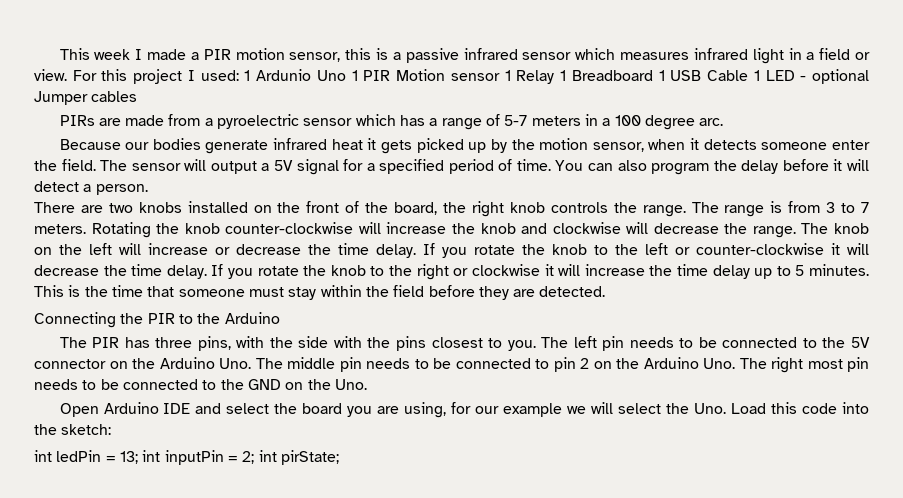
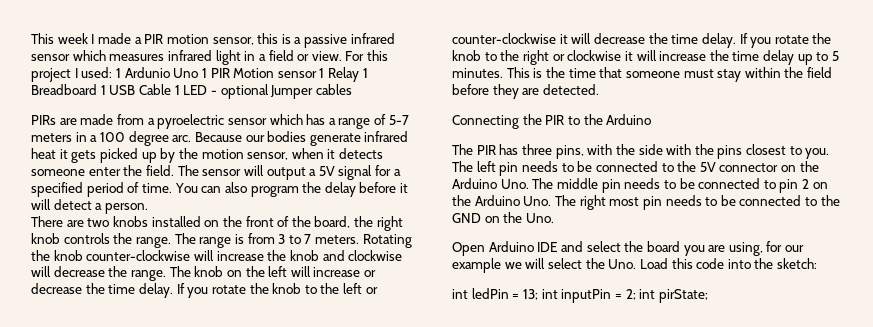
- PIRs are made from a pyroelectric sensor which has a range of 5-7 meters in a 100 degree arc.
- Because our bodies generate infrared heat it gets picked up by the motion sensor, when it detects someone enter the field.
+ PIRs are made from a pyroelectric sensor which has a range of 5-7 meters in a 100 degree arc. Because our bodies generate infrared heat it gets picked up by the motion sensor, when it detects someone enter the field.

